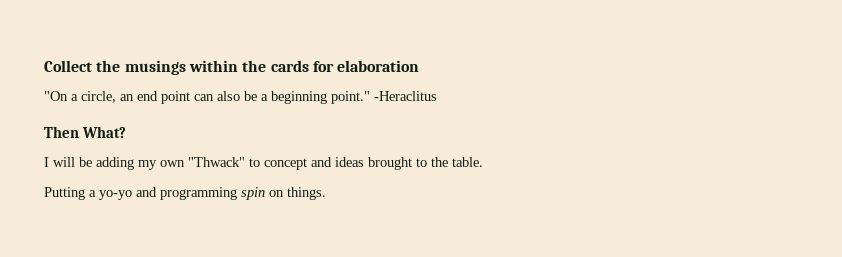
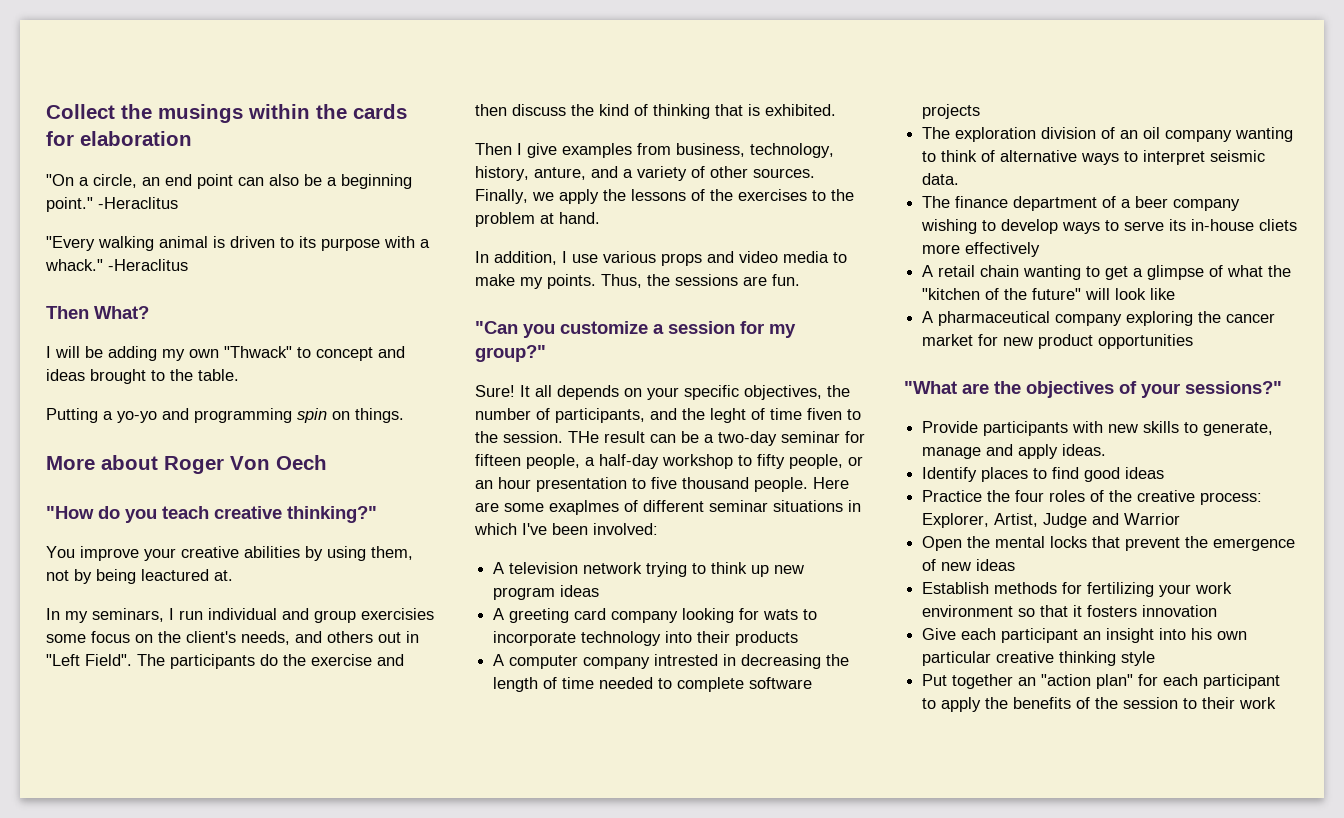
+ "Every walking animal is driven to its purpose with a whack." -Heraclitus
+ More about Roger Von Oech
+ "How do you teach creative thinking?"
+ You improve your creative abilities by using them, not by being leactured at.
+ In my seminars, I run individual and group exercisies some focus on the client's needs, and others out in "Left Field". The participants do the exercise and then discuss the kind of thinking that is exhibited.
+ Then I give examples from business, technology, history, anture, and a variety of other sources. Finally, we apply the lessons of the exercises to the problem at hand.
+ In addition, I use various props and video media to make my points. Thus, the sessions are fun.
+ "Can you customize a session for my group?"
+ Sure! It all depends on your specific objectives, the number of participants, and the leght of time fiven to the session. THe result can be a two-day seminar for fifteen people, a half-day workshop to fifty people, or an hour presentation to five thousand people. Here are some exaplmes of different seminar situations in which I've been involved:
+ A television network trying to think up new program ideas
+ A greeting card company looking for wats to incorporate technology into their products
+ A computer company intrested in decreasing the length of time needed to complete software projects
+ The exploration division of an oil company wanting to think of alternative ways to interpret seismic data.
+ The finance department of a beer company wishing to develop ways to serve its in-house cliets more effectively
+ A retail chain wanting to get a glimpse of what the "kitchen of the future" will look like
+ A pharmaceutical company exploring the cancer market for new product opportunities
+ "What are the objectives of your sessions?"
+ Provide participants with new skills to generate, manage and apply ideas.
+ Identify places to find good ideas
+ Practice the four roles of the creative process: Explorer, Artist, Judge and Warrior
+ Open the mental locks that prevent the emergence of new ideas
+ Establish methods for fertilizing your work environment so that it fosters innovation
+ Give each participant an insight into his own particular creative thinking style
+ Put together an "action plan" for each participant to apply the benefits of the session to their work

